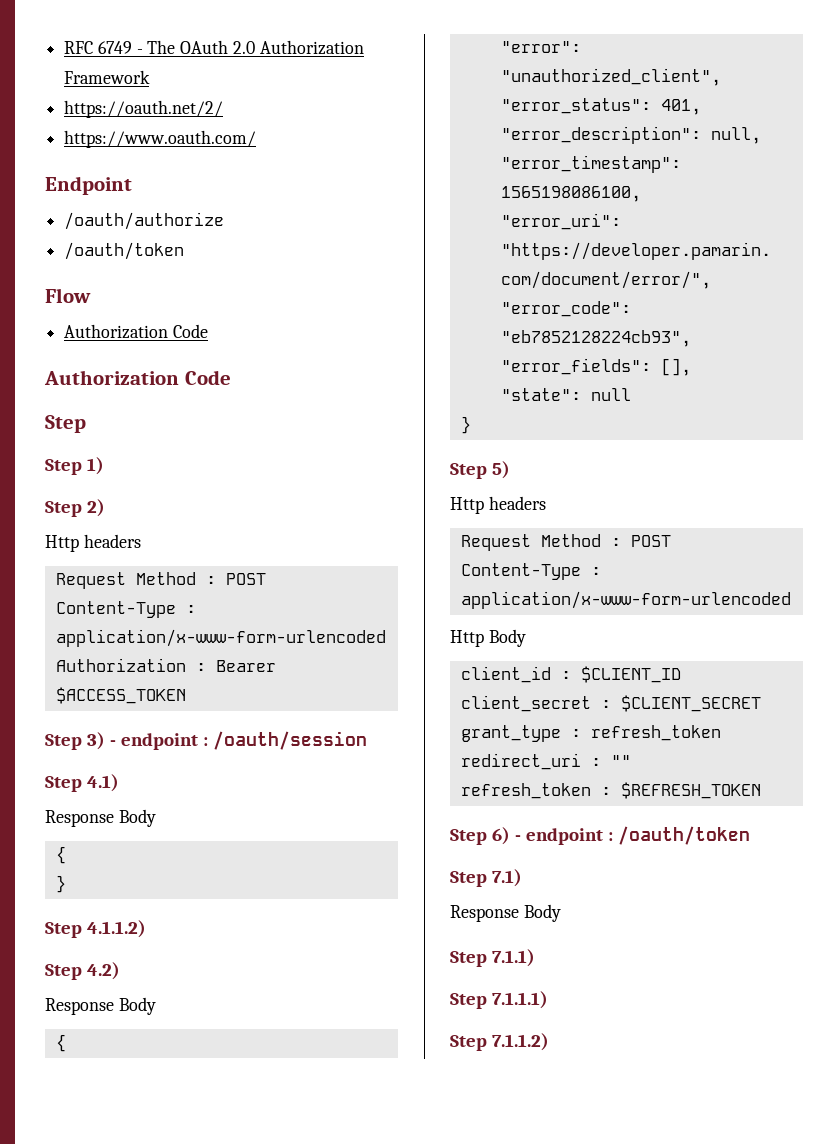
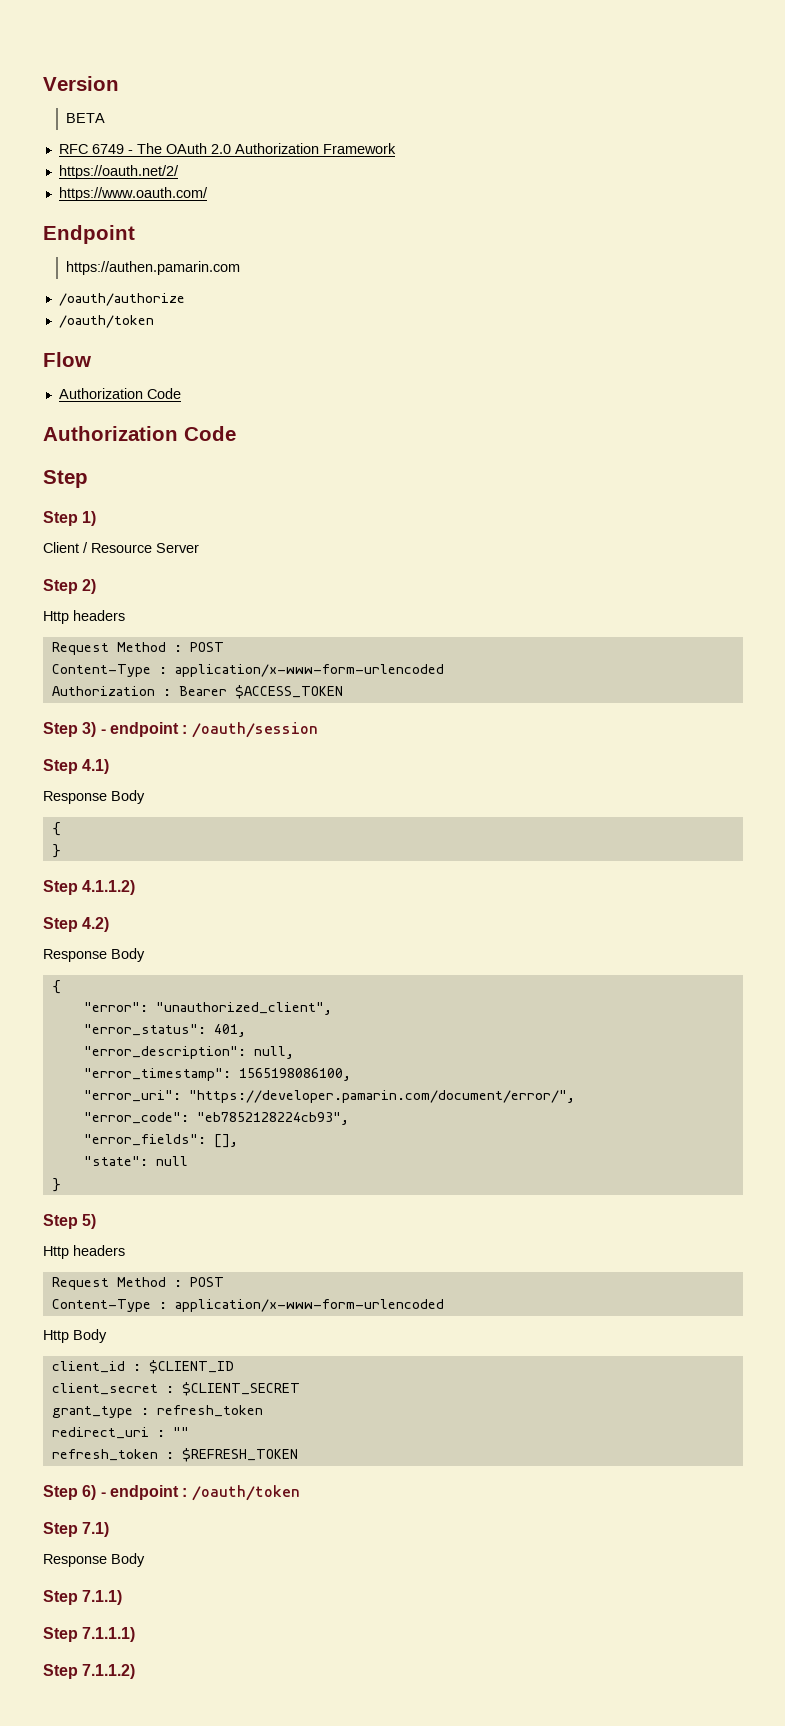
+ Version
+ BETA
+ https://authen.pamarin.com
+ Client / Resource Server

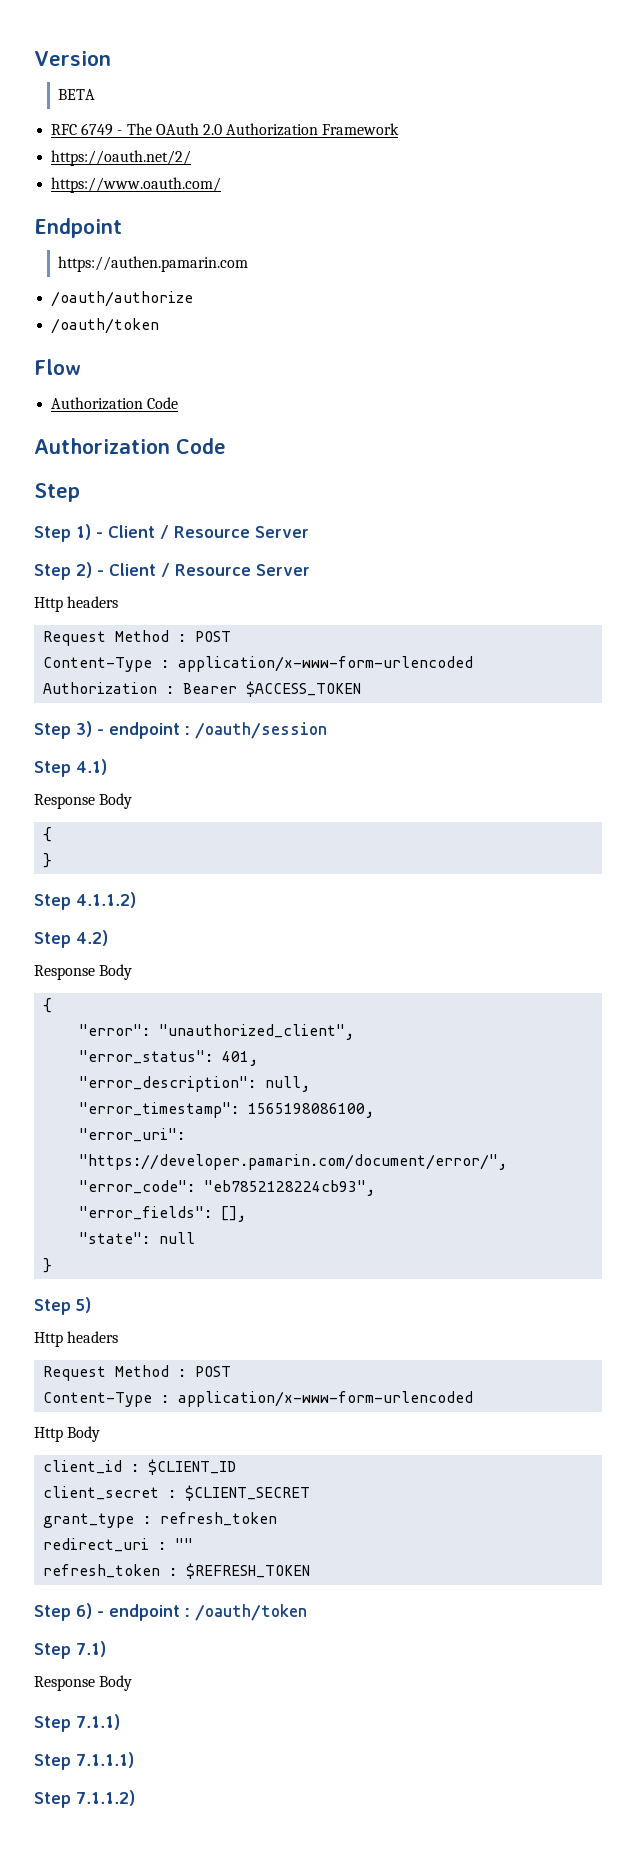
- Step 1)
- Client / Resource Server
+ Step 1) - Client / Resource Server
- Step 2)
+ Step 2) - Client / Resource Server

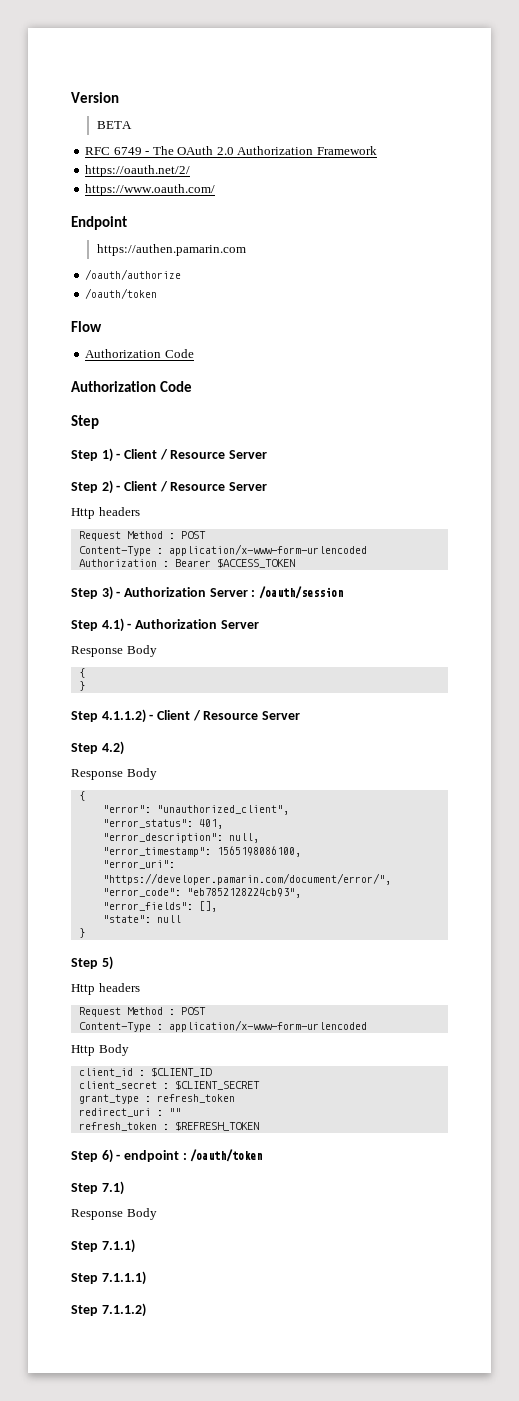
- Step 3) - endpoint : /oauth/session
+ Step 3) - Authorization Server : /oauth/session
- Step 4.1)
+ Step 4.1) - Authorization Server
- Step 4.1.1.2)
+ Step 4.1.1.2) - Client / Resource Server

